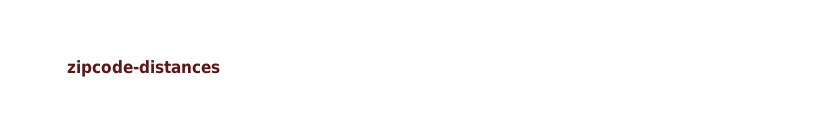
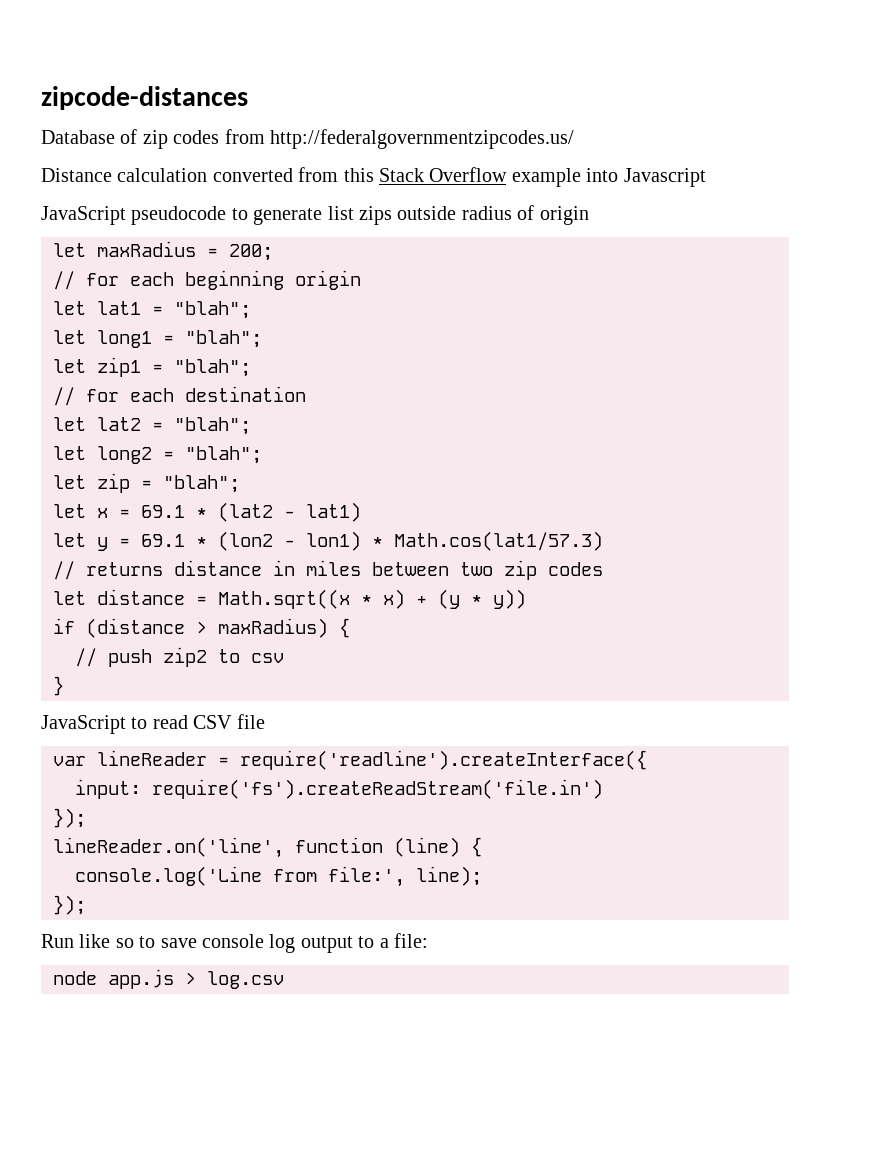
+ Database of zip codes from http://federalgovernmentzipcodes.us/
+ Distance calculation converted from this Stack Overflow example into Javascript
+ JavaScript pseudocode to generate list zips outside radius of origin
+ let maxRadius = 200;
+ // for each beginning origin
+ let lat1 = "blah";
+ let long1 = "blah";
+ let zip1 = "blah";
+ // for each destination
+ let lat2 = "blah";
+ let long2 = "blah";
+ let zip = "blah";
+ let x = 69.1 * (lat2 - lat1)
+ let y = 69.1 * (lon2 - lon1) * Math.cos(lat1/57.3)
+ // returns distance in miles between two zip codes
+ let distance = Math.sqrt((x * x) + (y * y))
+ if (distance > maxRadius) {
+ // push zip2 to csv
+ }
+ JavaScript to read CSV file
+ var lineReader = require('readline').createInterface({
+ input: require('fs').createReadStream('file.in')
+ });
+ lineReader.on('line', function (line) {
+ console.log('Line from file:', line);
+ });
+ Run like so to save console log output to a file:
+ node app.js > log.csv

